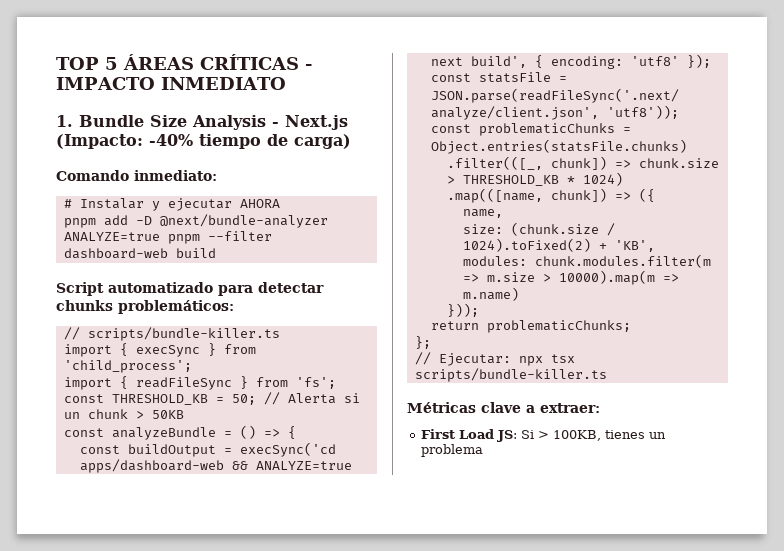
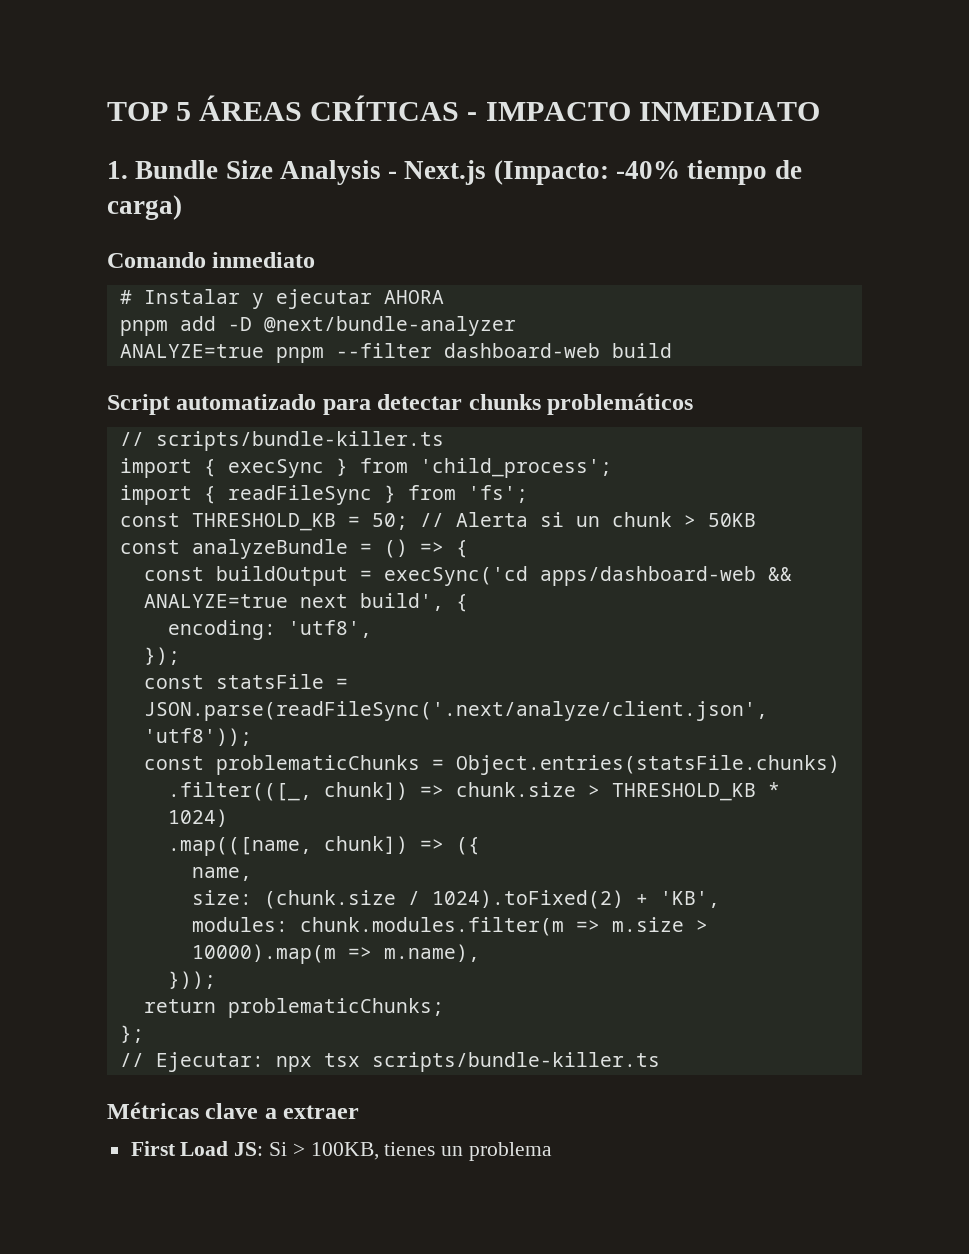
- Comando inmediato:
+ Comando inmediato
- Script automatizado para detectar chunks problemáticos:
+ Script automatizado para detectar chunks problemáticos
- const buildOutput = execSync('cd apps/dashboard-web && ANALYZE=true next build', { encoding: 'utf8' });
+ const buildOutput = execSync('cd apps/dashboard-web && ANALYZE=true next build', {
+ encoding: 'utf8',
+ });
- modules: chunk.modules.filter(m => m.size > 10000).map(m => m.name)
+ modules: chunk.modules.filter(m => m.size > 10000).map(m => m.name),
- Métricas clave a extraer:
+ Métricas clave a extraer

